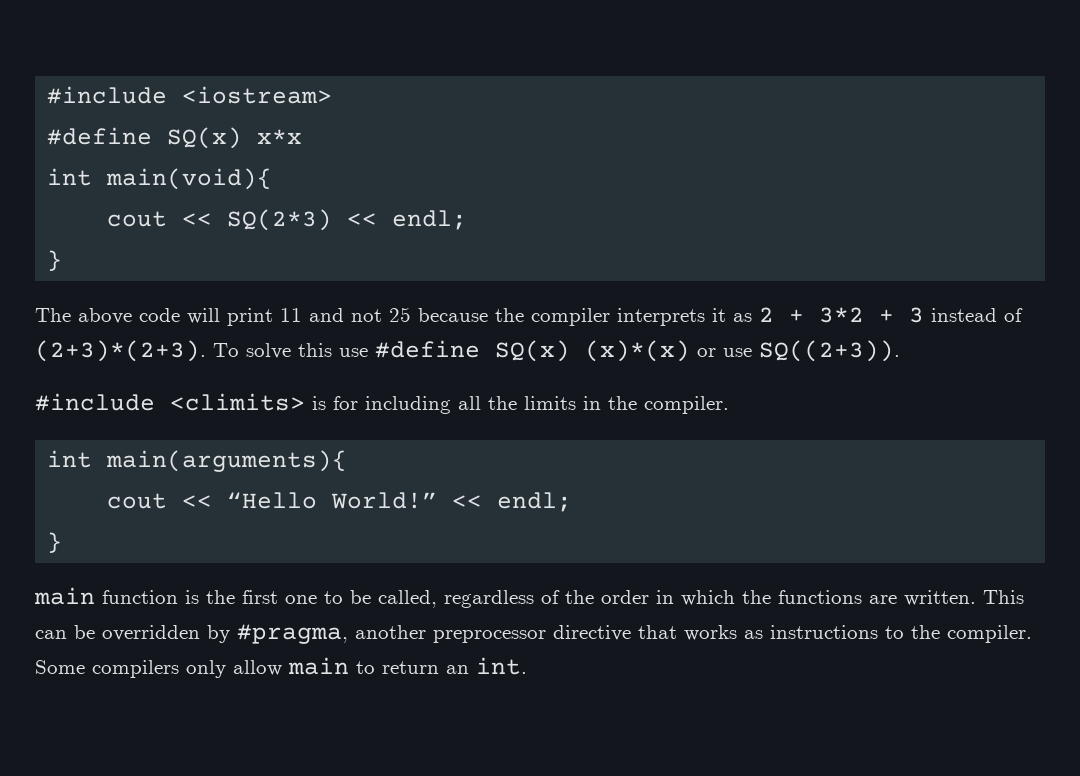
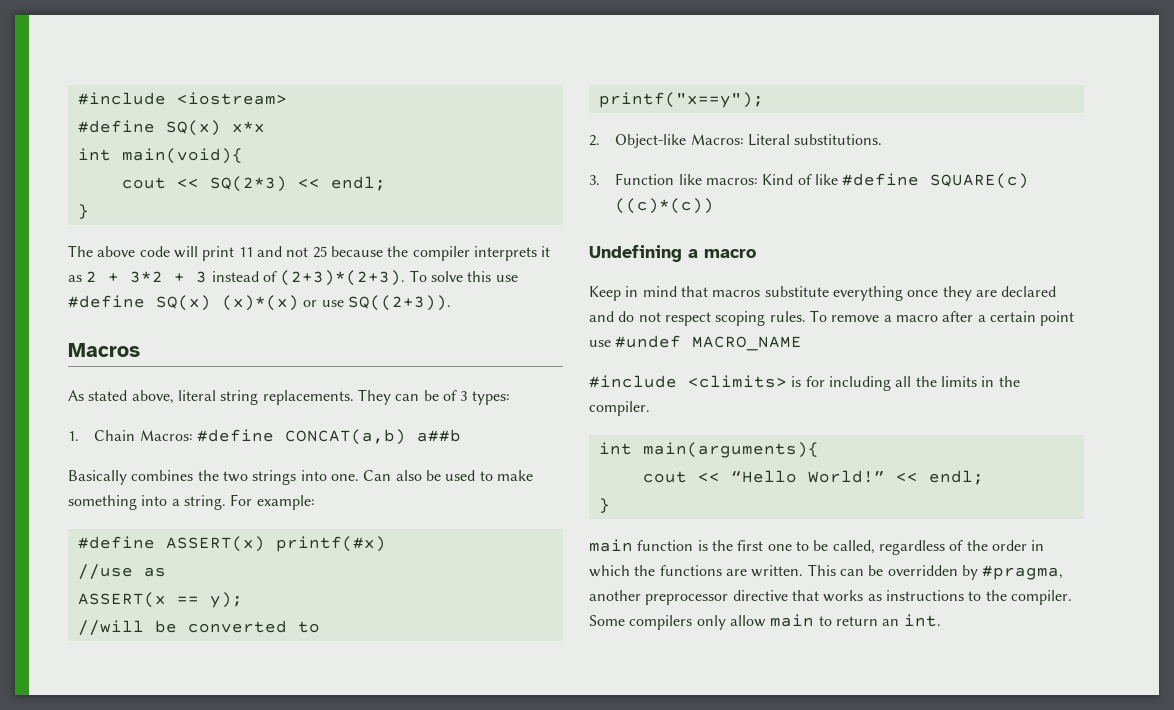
+ Macros
+ As stated above, literal string replacements. They can be of 3 types:
+ 1. Chain Macros: #define CONCAT(a,b) a##b
+ Basically combines the two strings into one. Can also be used to make something into a string. For example:
+ #define ASSERT(x) printf(#x)
+ //use as
+ ASSERT(x == y);
+ //will be converted to
+ printf("x==y");
+ 2. Object-like Macros: Literal substitutions.
+ 3. Function like macros: Kind of like #define SQUARE(c) ((c)*(c))
+ Undefining a macro
+ Keep in mind that macros substitute everything once they are declared and do not respect scoping rules. To remove a macro after a certain point use #undef MACRO_NAME

